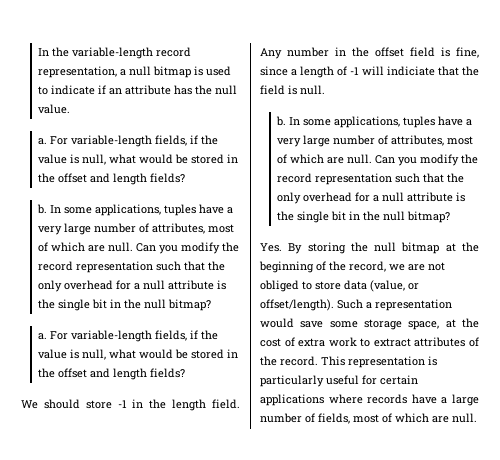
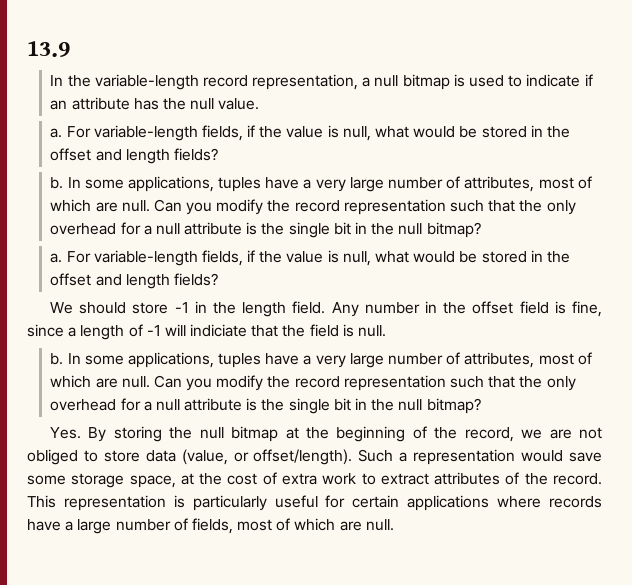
+ 13.9

